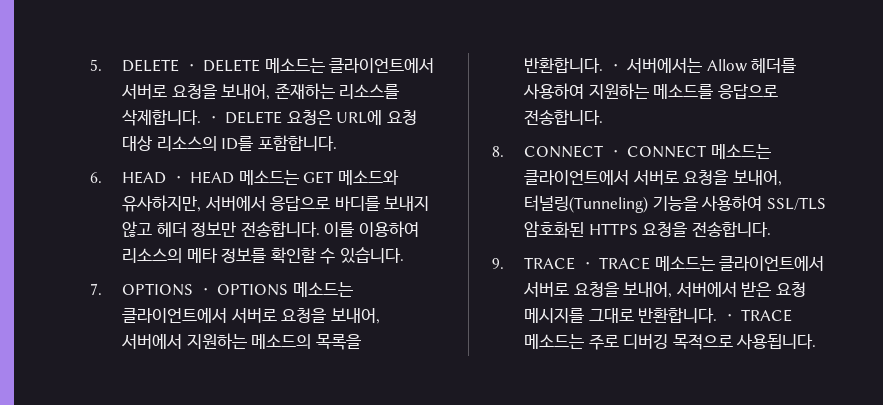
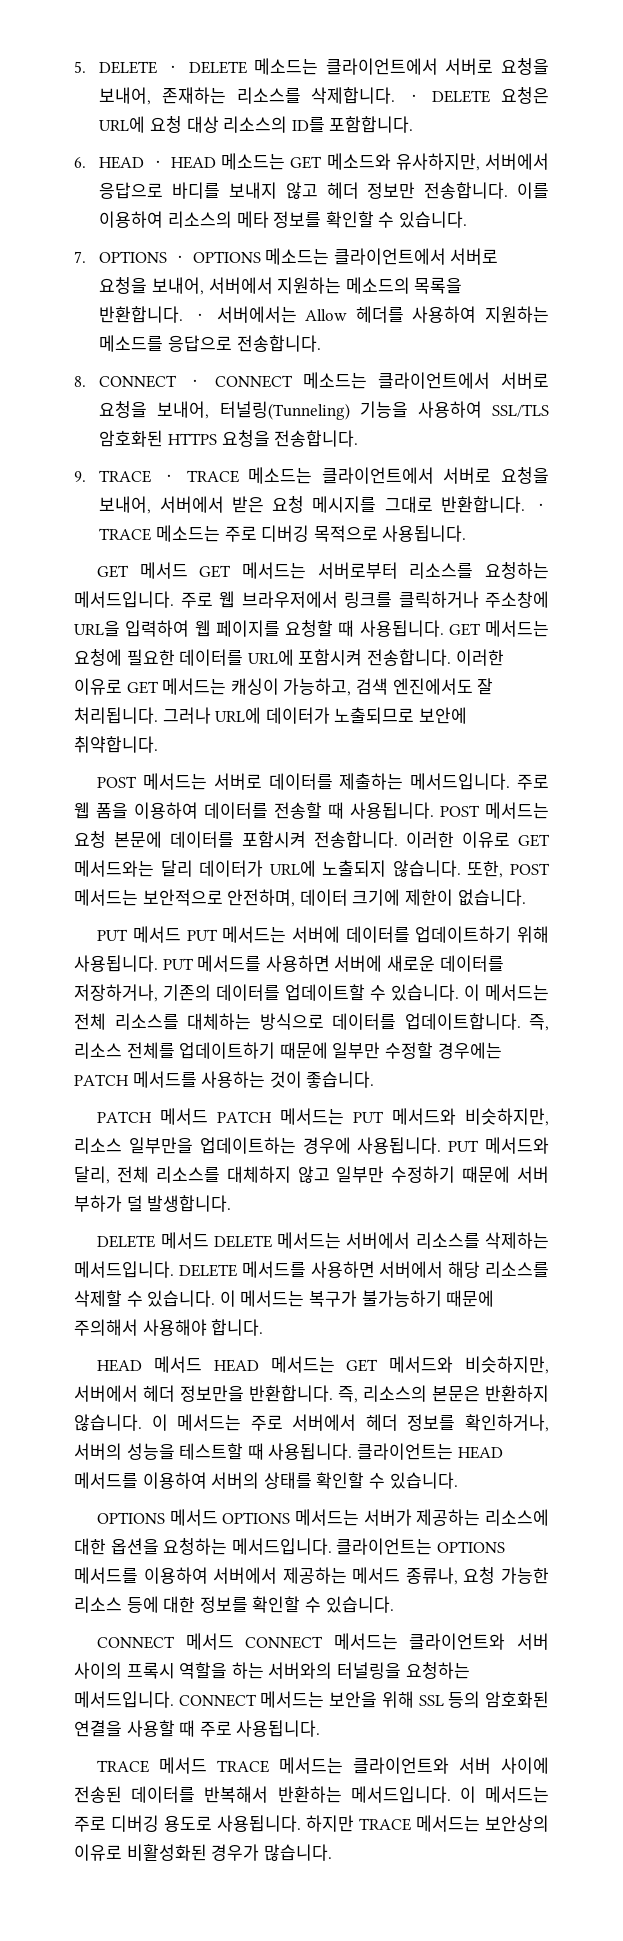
+ GET 메서드 GET 메서드는 서버로부터 리소스를 요청하는 메서드입니다. 주로 웹 브라우저에서 링크를 클릭하거나 주소창에 URL을 입력하여 웹 페이지를 요청할 때 사용됩니다. GET 메서드는 요청에 필요한 데이터를 URL에 포함시켜 전송합니다. 이러한 이유로 GET 메서드는 캐싱이 가능하고, 검색 엔진에서도 잘 처리됩니다. 그러나 URL에 데이터가 노출되므로 보안에 취약합니다.
+ POST 메서드는 서버로 데이터를 제출하는 메서드입니다. 주로 웹 폼을 이용하여 데이터를 전송할 때 사용됩니다. POST 메서드는 요청 본문에 데이터를 포함시켜 전송합니다. 이러한 이유로 GET 메서드와는 달리 데이터가 URL에 노출되지 않습니다. 또한, POST 메서드는 보안적으로 안전하며, 데이터 크기에 제한이 없습니다.
+ PUT 메서드 PUT 메서드는 서버에 데이터를 업데이트하기 위해 사용됩니다. PUT 메서드를 사용하면 서버에 새로운 데이터를 저장하거나, 기존의 데이터를 업데이트할 수 있습니다. 이 메서드는 전체 리소스를 대체하는 방식으로 데이터를 업데이트합니다. 즉, 리소스 전체를 업데이트하기 때문에 일부만 수정할 경우에는 PATCH 메서드를 사용하는 것이 좋습니다.
+ PATCH 메서드 PATCH 메서드는 PUT 메서드와 비슷하지만, 리소스 일부만을 업데이트하는 경우에 사용됩니다. PUT 메서드와 달리, 전체 리소스를 대체하지 않고 일부만 수정하기 때문에 서버 부하가 덜 발생합니다.
+ DELETE 메서드 DELETE 메서드는 서버에서 리소스를 삭제하는 메서드입니다. DELETE 메서드를 사용하면 서버에서 해당 리소스를 삭제할 수 있습니다. 이 메서드는 복구가 불가능하기 때문에 주의해서 사용해야 합니다.
+ HEAD 메서드 HEAD 메서드는 GET 메서드와 비슷하지만, 서버에서 헤더 정보만을 반환합니다. 즉, 리소스의 본문은 반환하지 않습니다. 이 메서드는 주로 서버에서 헤더 정보를 확인하거나, 서버의 성능을 테스트할 때 사용됩니다. 클라이언트는 HEAD 메서드를 이용하여 서버의 상태를 확인할 수 있습니다.
+ OPTIONS 메서드 OPTIONS 메서드는 서버가 제공하는 리소스에 대한 옵션을 요청하는 메서드입니다. 클라이언트는 OPTIONS 메서드를 이용하여 서버에서 제공하는 메서드 종류나, 요청 가능한 리소스 등에 대한 정보를 확인할 수 있습니다.
+ CONNECT 메서드 CONNECT 메서드는 클라이언트와 서버 사이의 프록시 역할을 하는 서버와의 터널링을 요청하는 메서드입니다. CONNECT 메서드는 보안을 위해 SSL 등의 암호화된 연결을 사용할 때 주로 사용됩니다.
+ TRACE 메서드 TRACE 메서드는 클라이언트와 서버 사이에 전송된 데이터를 반복해서 반환하는 메서드입니다. 이 메서드는 주로 디버깅 용도로 사용됩니다. 하지만 TRACE 메서드는 보안상의 이유로 비활성화된 경우가 많습니다.

